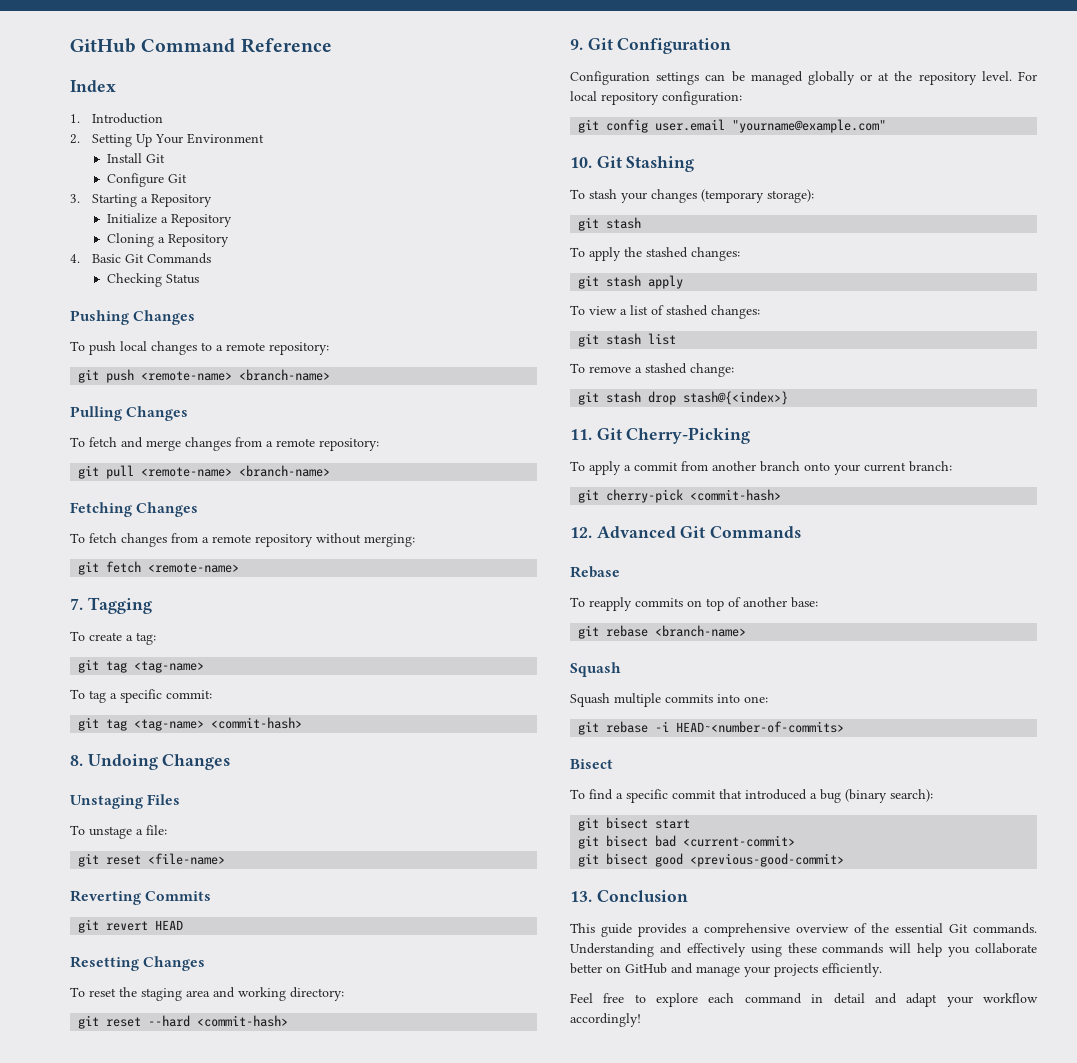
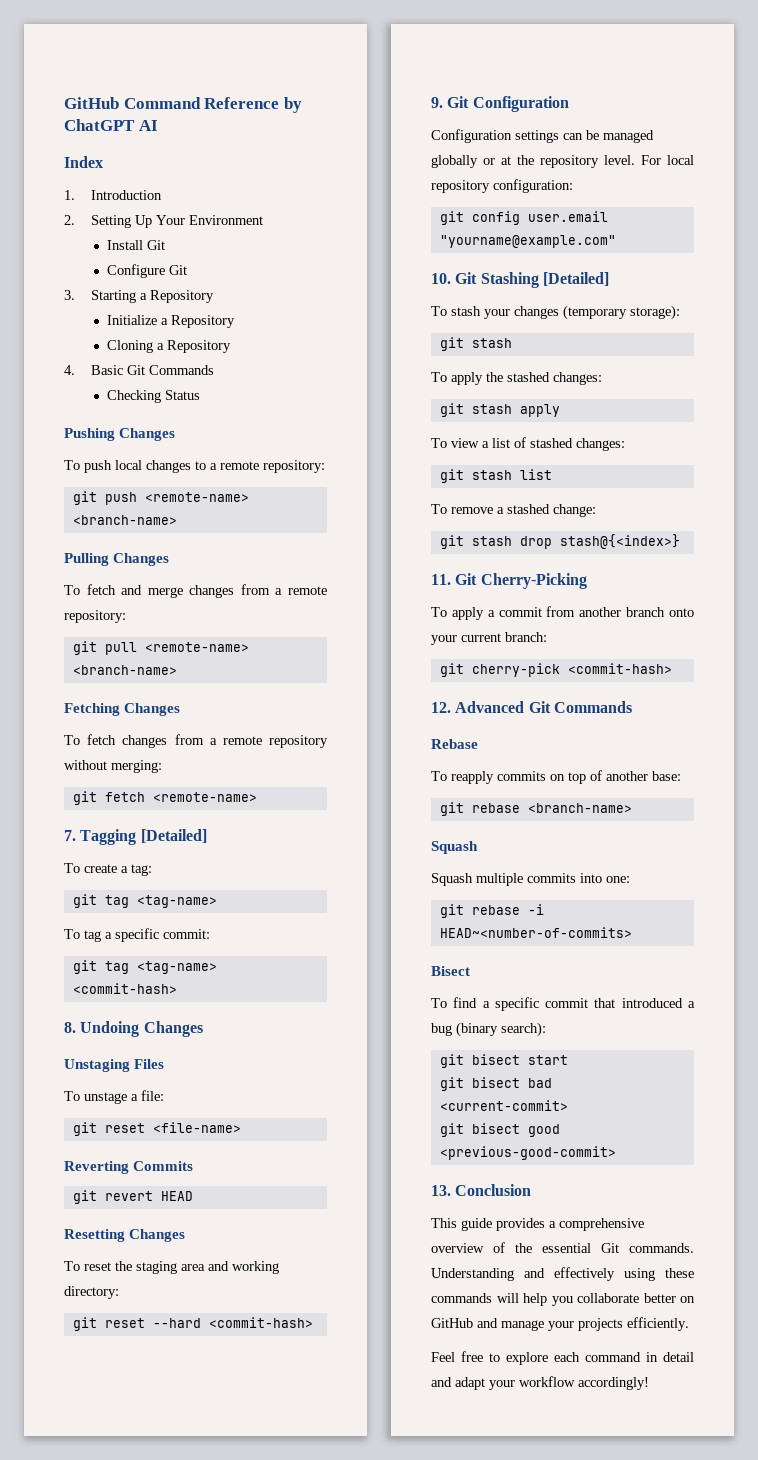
- GitHub Command Reference
+ GitHub Command Reference by ChatGPT AI
- 7. Tagging
+ 7. Tagging [Detailed]
- 10. Git Stashing
+ 10. Git Stashing [Detailed]

